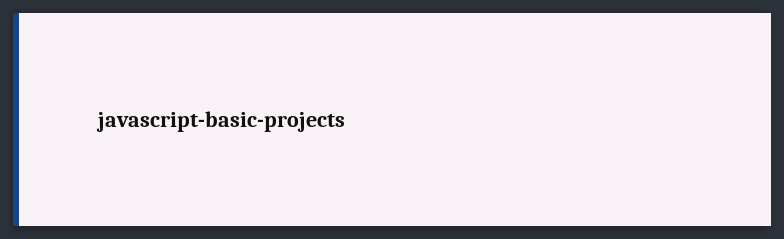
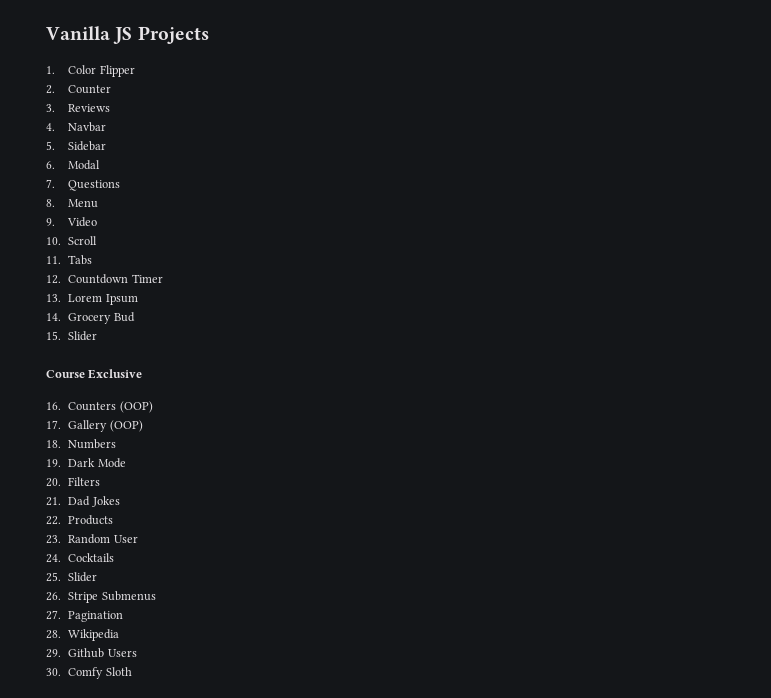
- javascript-basic-projects
+ Vanilla JS Projects
+ 1. Color Flipper
+ 2. Counter
+ 3. Reviews
+ 4. Navbar
+ 5. Sidebar
+ 6. Modal
+ 7. Questions
+ 8. Menu
+ 9. Video
+ 10. Scroll
+ 11. Tabs
+ 12. Countdown Timer
+ 13. Lorem Ipsum
+ 14. Grocery Bud
+ 15. Slider
+ Course Exclusive
+ 16. Counters (OOP)
+ 17. Gallery (OOP)
+ 18. Numbers
+ 19. Dark Mode
+ 20. Filters
+ 21. Dad Jokes
+ 22. Products
+ 23. Random User
+ 24. Cocktails
+ 25. Slider
+ 26. Stripe Submenus
+ 27. Pagination
+ 28. Wikipedia
+ 29. Github Users
+ 30. Comfy Sloth

